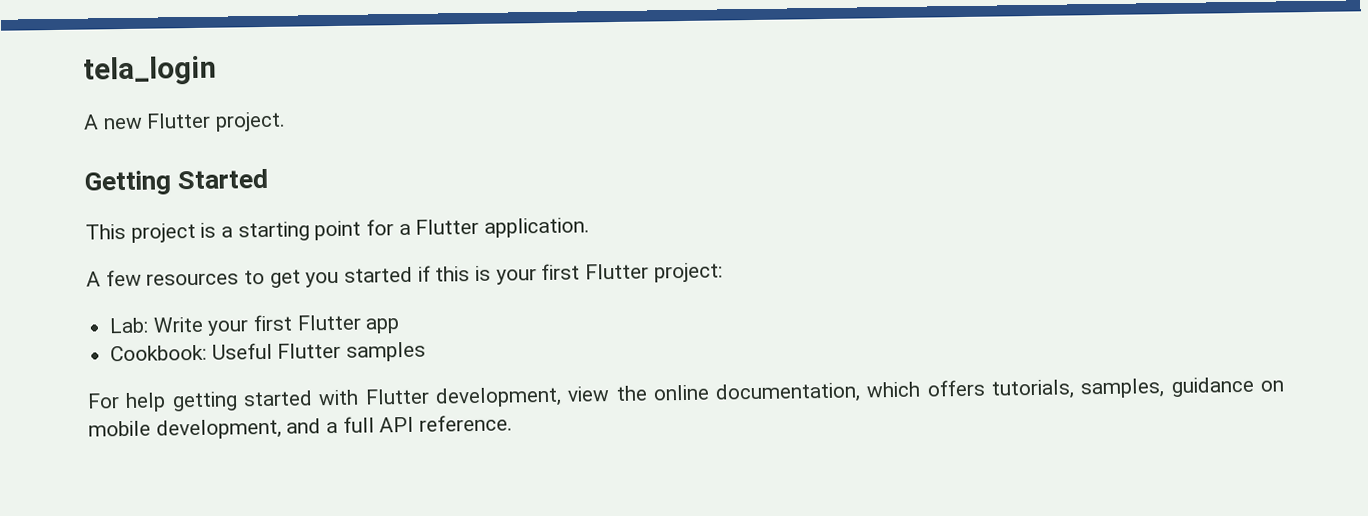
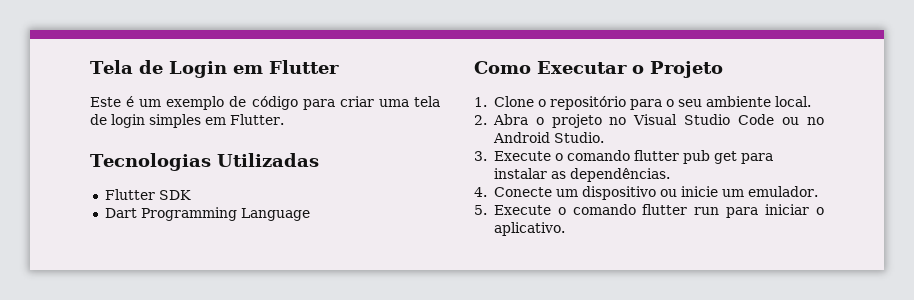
- tela_login
- A new Flutter project.
- Getting Started
- This project is a starting point for a Flutter application.
- A few resources to get you started if this is your first Flutter project:
- Lab: Write your first Flutter app
- Cookbook: Useful Flutter samples
- For help getting started with Flutter development, view the online documentation, which offers tutorials, samples, guidance on mobile development, and a full API reference.
+ Tela de Login em Flutter
+ Este é um exemplo de código para criar uma tela de login simples em Flutter.
+ Tecnologias Utilizadas
+ Flutter SDK
+ Dart Programming Language
+ Como Executar o Projeto
+ 1. Clone o repositório para o seu ambiente local.
+ 2. Abra o projeto no Visual Studio Code ou no Android Studio.
+ 3. Execute o comando flutter pub get para instalar as dependências.
+ 4. Conecte um dispositivo ou inicie um emulador.
+ 5. Execute o comando flutter run para iniciar o aplicativo.

